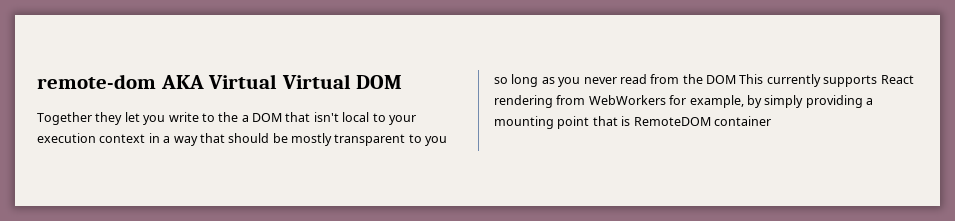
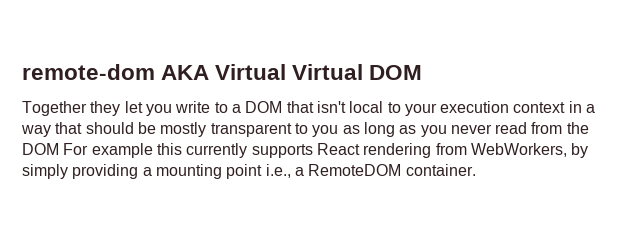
- Together they let you write to the a DOM that isn't local to your execution context in a way that should be mostly transparent to you so long as you never read from the DOM This currently supports React rendering from WebWorkers for example, by simply providing a mounting point that is RemoteDOM container
+ Together they let you write to a DOM that isn't local to your execution context in a way that should be mostly transparent to you as long as you never read from the DOM For example this currently supports React rendering from WebWorkers, by simply providing a mounting point i.e., a RemoteDOM container.

